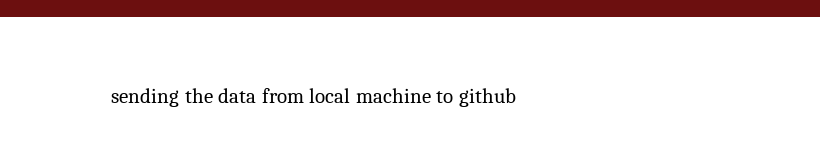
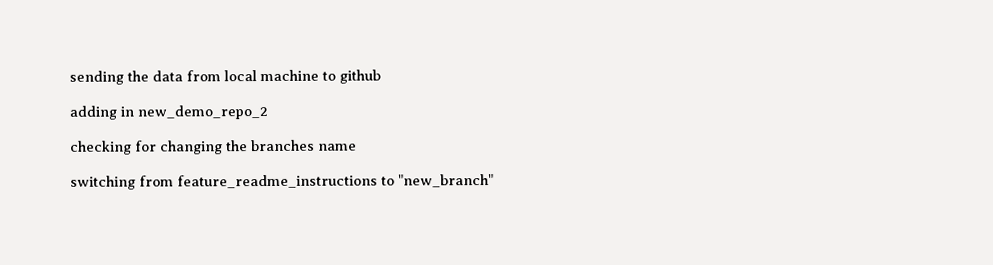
+ adding in new_demo_repo_2
+ checking for changing the branches name
+ switching from feature_readme_instructions to "new_branch"

